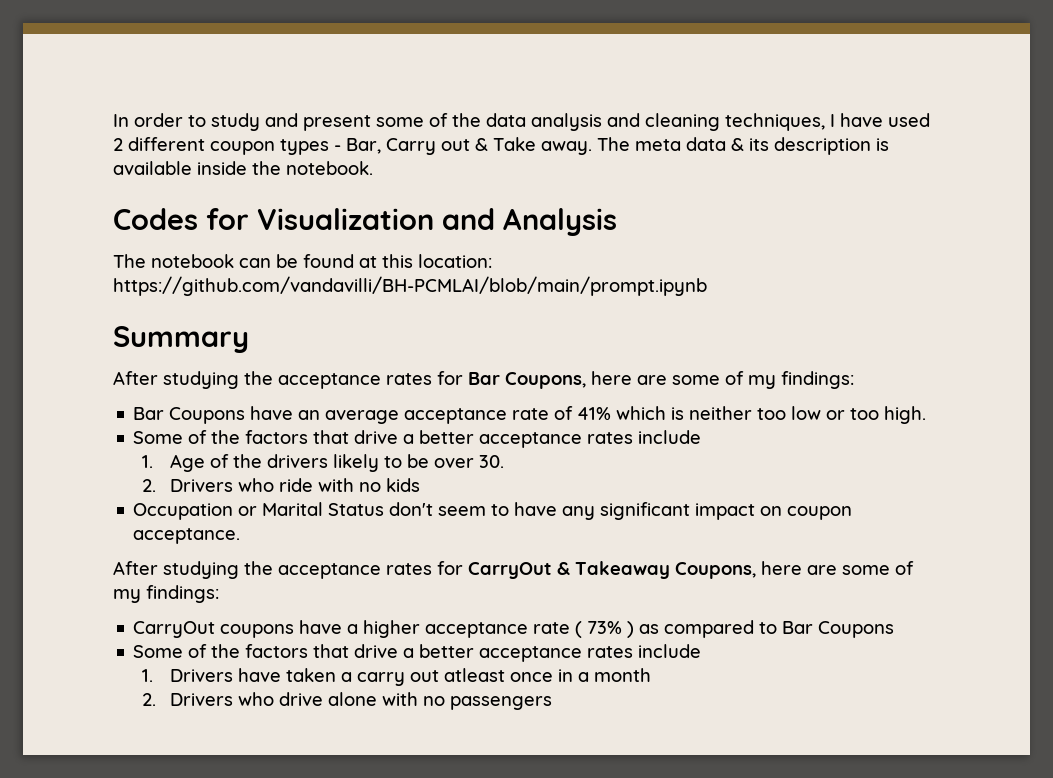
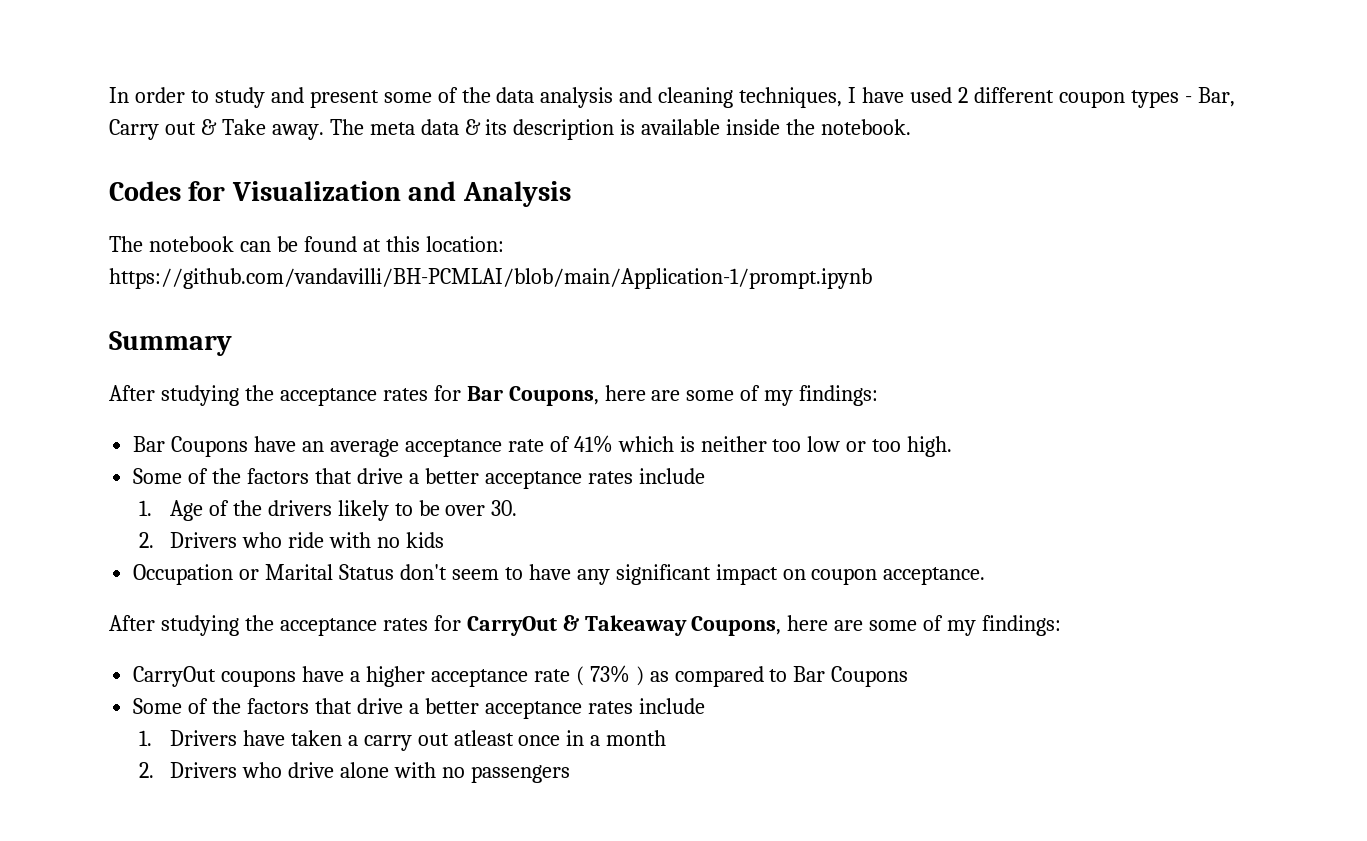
- The notebook can be found at this location: https://github.com/vandavilli/BH-PCMLAI/blob/main/prompt.ipynb
+ The notebook can be found at this location: https://github.com/vandavilli/BH-PCMLAI/blob/main/Application-1/prompt.ipynb

